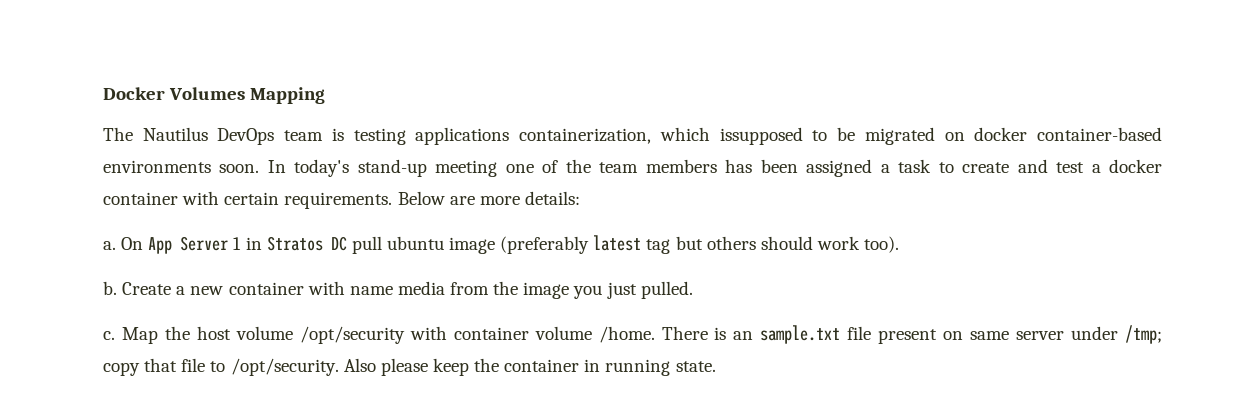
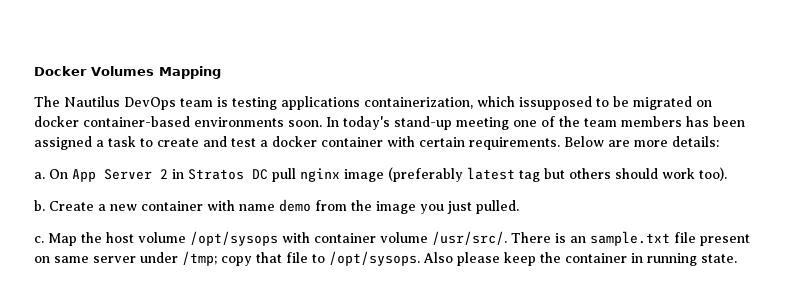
- On App Server 1 in Stratos DC pull ubuntu image (preferably latest tag but others should work too).
+ On App Server 2 in Stratos DC pull nginx image (preferably latest tag but others should work too).
- Create a new container with name media from the image you just pulled.
+ Create a new container with name demo from the image you just pulled.
- Map the host volume /opt/security with container volume /home.
+ Map the host volume /opt/sysops with container volume /usr/src/.
- There is an sample.txt file present on same server under /tmp; copy that file to /opt/security.
+ There is an sample.txt file present on same server under /tmp; copy that file to /opt/sysops.

